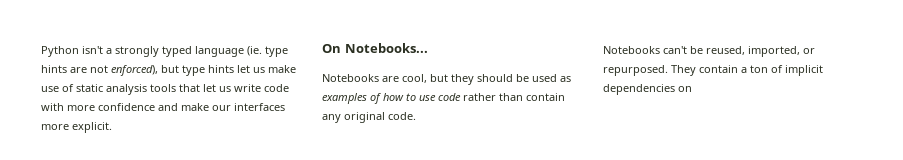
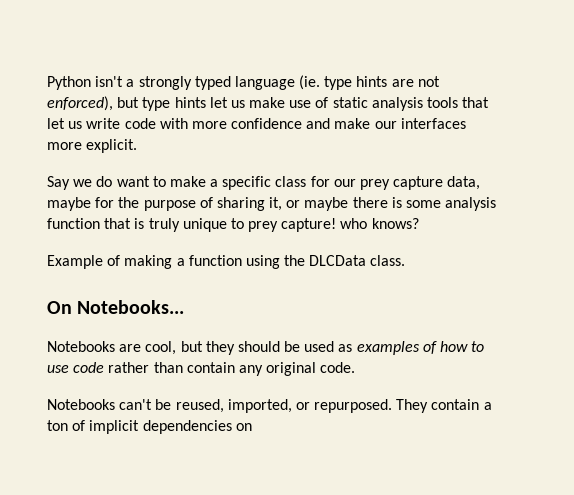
+ Say we do want to make a specific class for our prey capture data, maybe for the purpose of sharing it, or maybe there is some analysis function that is truly unique to prey capture! who knows?
+ Example of making a function using the DLCData class.

